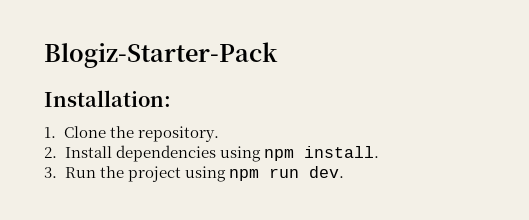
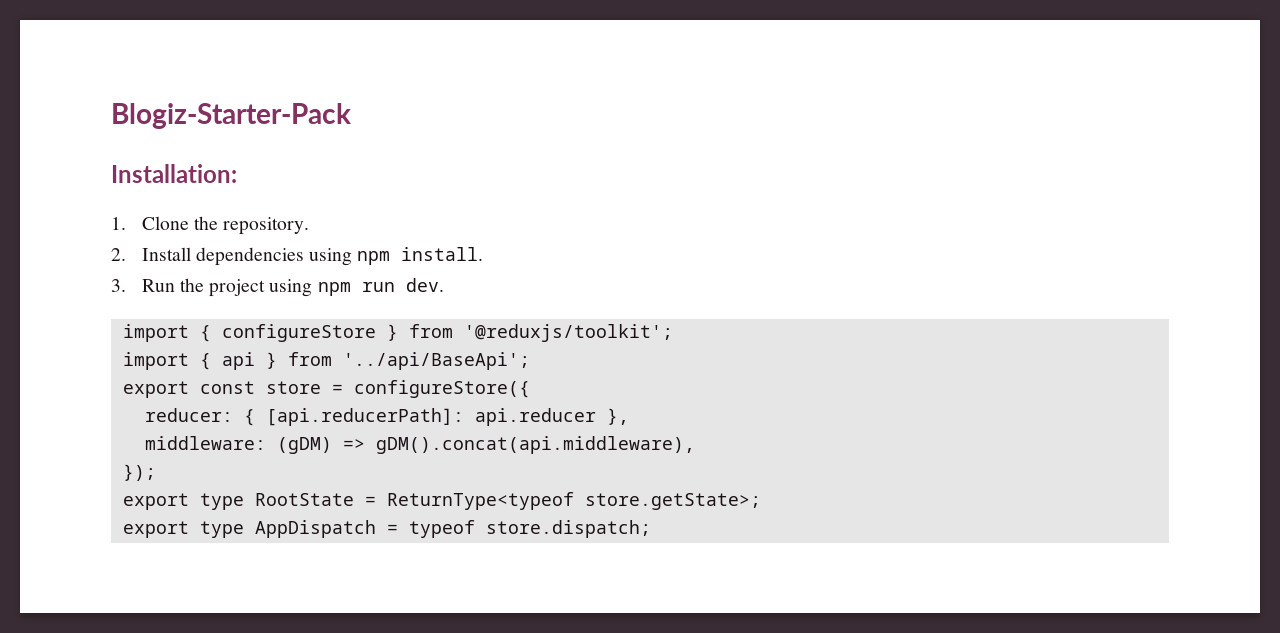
+ import { configureStore } from '@reduxjs/toolkit';
+ import { api } from '../api/BaseApi';
+ export const store = configureStore({
+ reducer: { [api.reducerPath]: api.reducer },
+ middleware: (gDM) => gDM().concat(api.middleware),
+ });
+ export type RootState = ReturnType<typeof store.getState>;
+ export type AppDispatch = typeof store.dispatch;

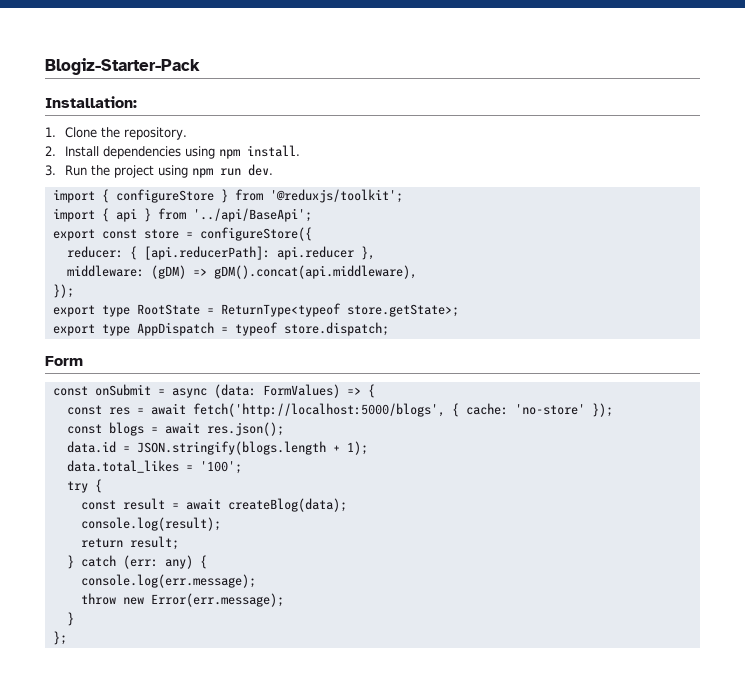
+ Form
+ const onSubmit = async (data: FormValues) => {
+ const res = await fetch('http://localhost:5000/blogs', { cache: 'no-store' });
+ const blogs = await res.json();
+ data.id = JSON.stringify(blogs.length + 1);
+ data.total_likes = '100';
+ try {
+ const result = await createBlog(data);
+ console.log(result);
+ return result;
+ } catch (err: any) {
+ console.log(err.message);
+ throw new Error(err.message);
+ }
+ };

